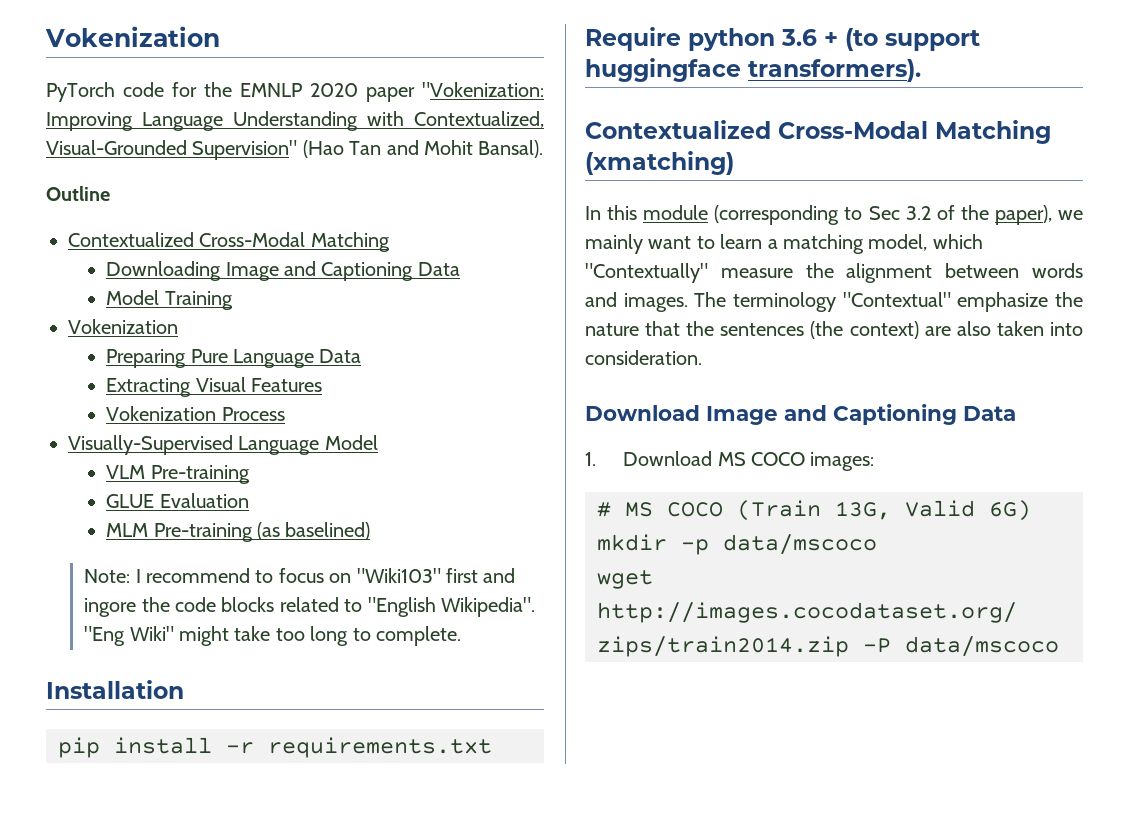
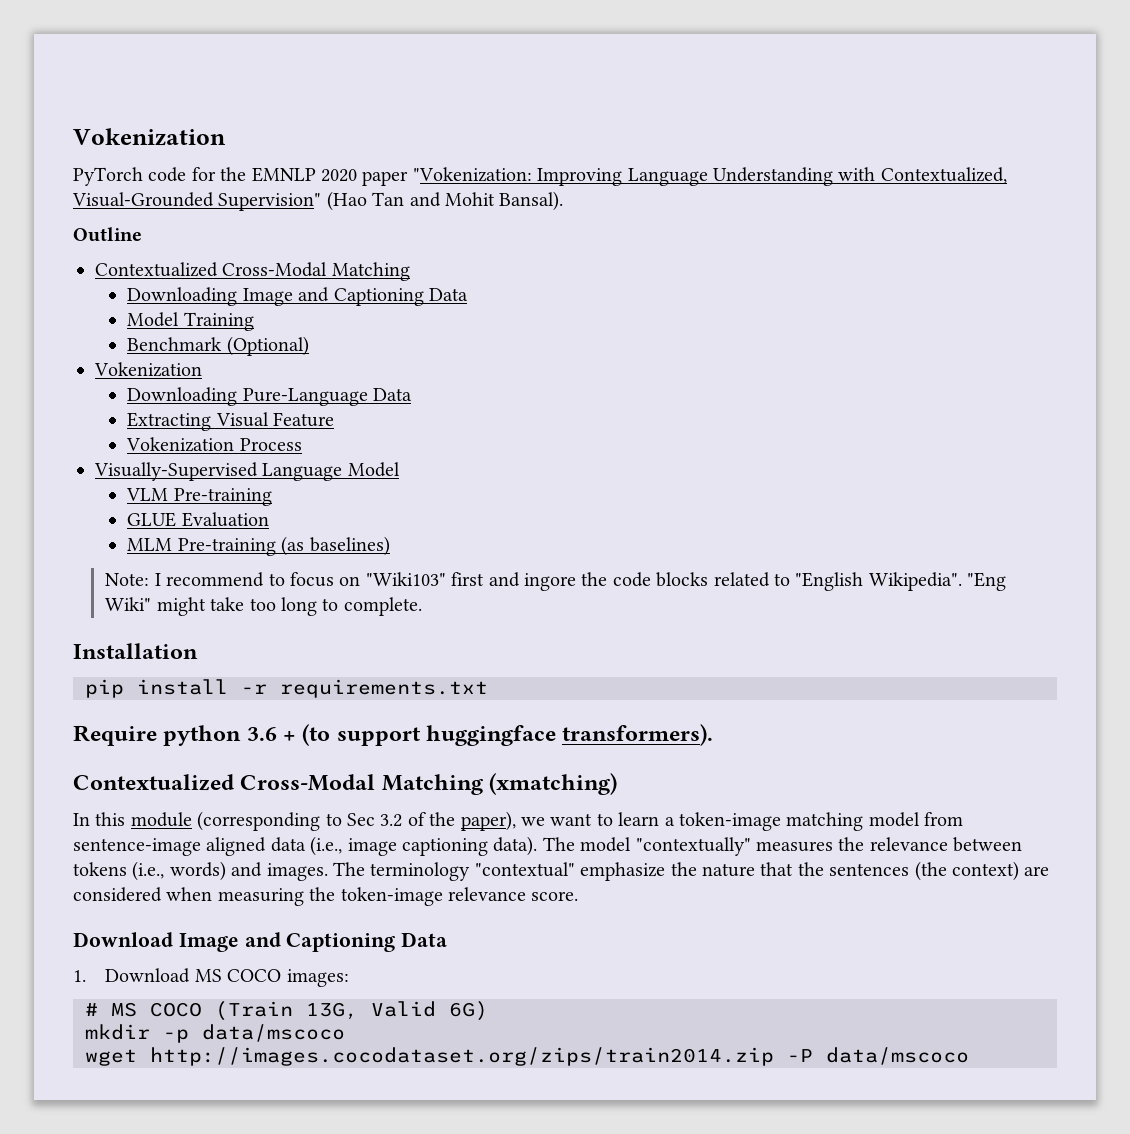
  Model Training
+ Benchmark (Optional)
  Vokenization
- Preparing Pure Language Data
+ Downloading Pure-Language Data
- Extracting Visual Features
+ Extracting Visual Feature
- MLM Pre-training (as baselined)
+ MLM Pre-training (as baselines)
- In this module (corresponding to Sec 3.2 of the paper), we mainly want to learn a matching model, which "Contextually" measure the alignment between words and images.
+ In this module (corresponding to Sec 3.2 of the paper), we want to learn a token-image matching model from sentence-image aligned data (i.e., image captioning data). The model "contextually" measures the relevance between tokens (i.e., words) and images.
- The terminology "Contextual" emphasize the nature that the sentences (the context) are also taken into consideration.
+ The terminology "contextual" emphasize the nature that the sentences (the context) are considered when measuring the token-image relevance score.

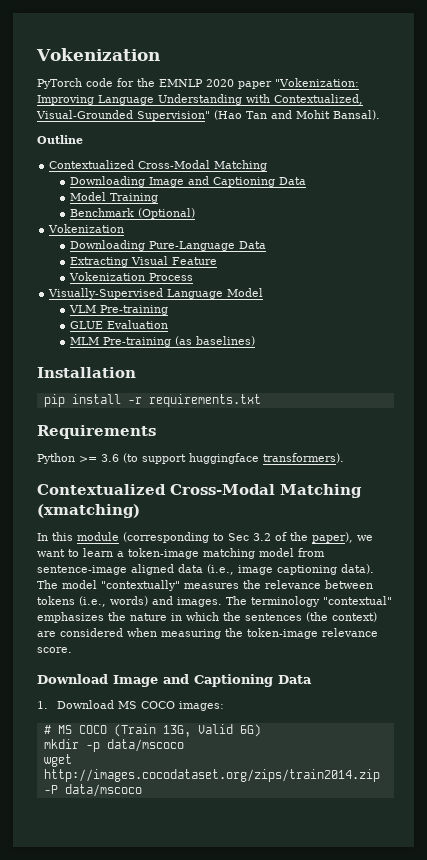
- Note: I recommend to focus on "Wiki103" first and ingore the code blocks related to "English Wikipedia". "Eng Wiki" might take too long to complete.
- Require python 3.6 + (to support huggingface transformers).
+ Requirements
+ Python >= 3.6 (to support huggingface transformers).
- The terminology "contextual" emphasize the nature that the sentences (the context) are considered when measuring the token-image relevance score.
+ The terminology "contextual" emphasizes the nature in which the sentences (the context) are considered when measuring the token-image relevance score.

